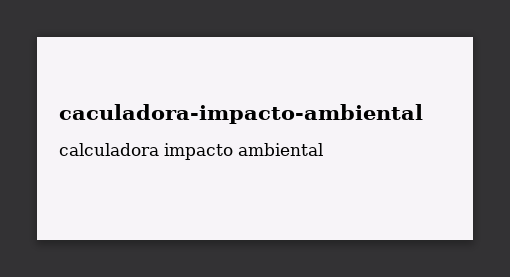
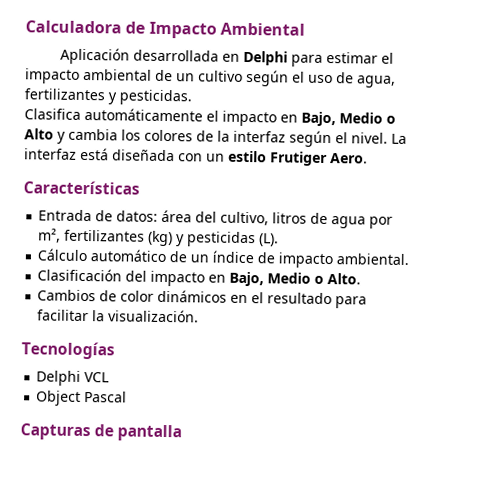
- caculadora-impacto-ambiental
- calculadora impacto ambiental
+ Calculadora de Impacto Ambiental
+ Aplicación desarrollada en Delphi para estimar el impacto ambiental de un cultivo según el uso de agua, fertilizantes y pesticidas.
+ Clasifica automáticamente el impacto en Bajo, Medio o Alto y cambia los colores de la interfaz según el nivel. La interfaz está diseñada con un estilo Frutiger Aero.
+ Características
+ Entrada de datos: área del cultivo, litros de agua por m², fertilizantes (kg) y pesticidas (L).
+ Cálculo automático de un índice de impacto ambiental.
+ Clasificación del impacto en Bajo, Medio o Alto.
+ Cambios de color dinámicos en el resultado para facilitar la visualización.
+ Tecnologías
+ Delphi VCL
+ Object Pascal
+ Capturas de pantalla

